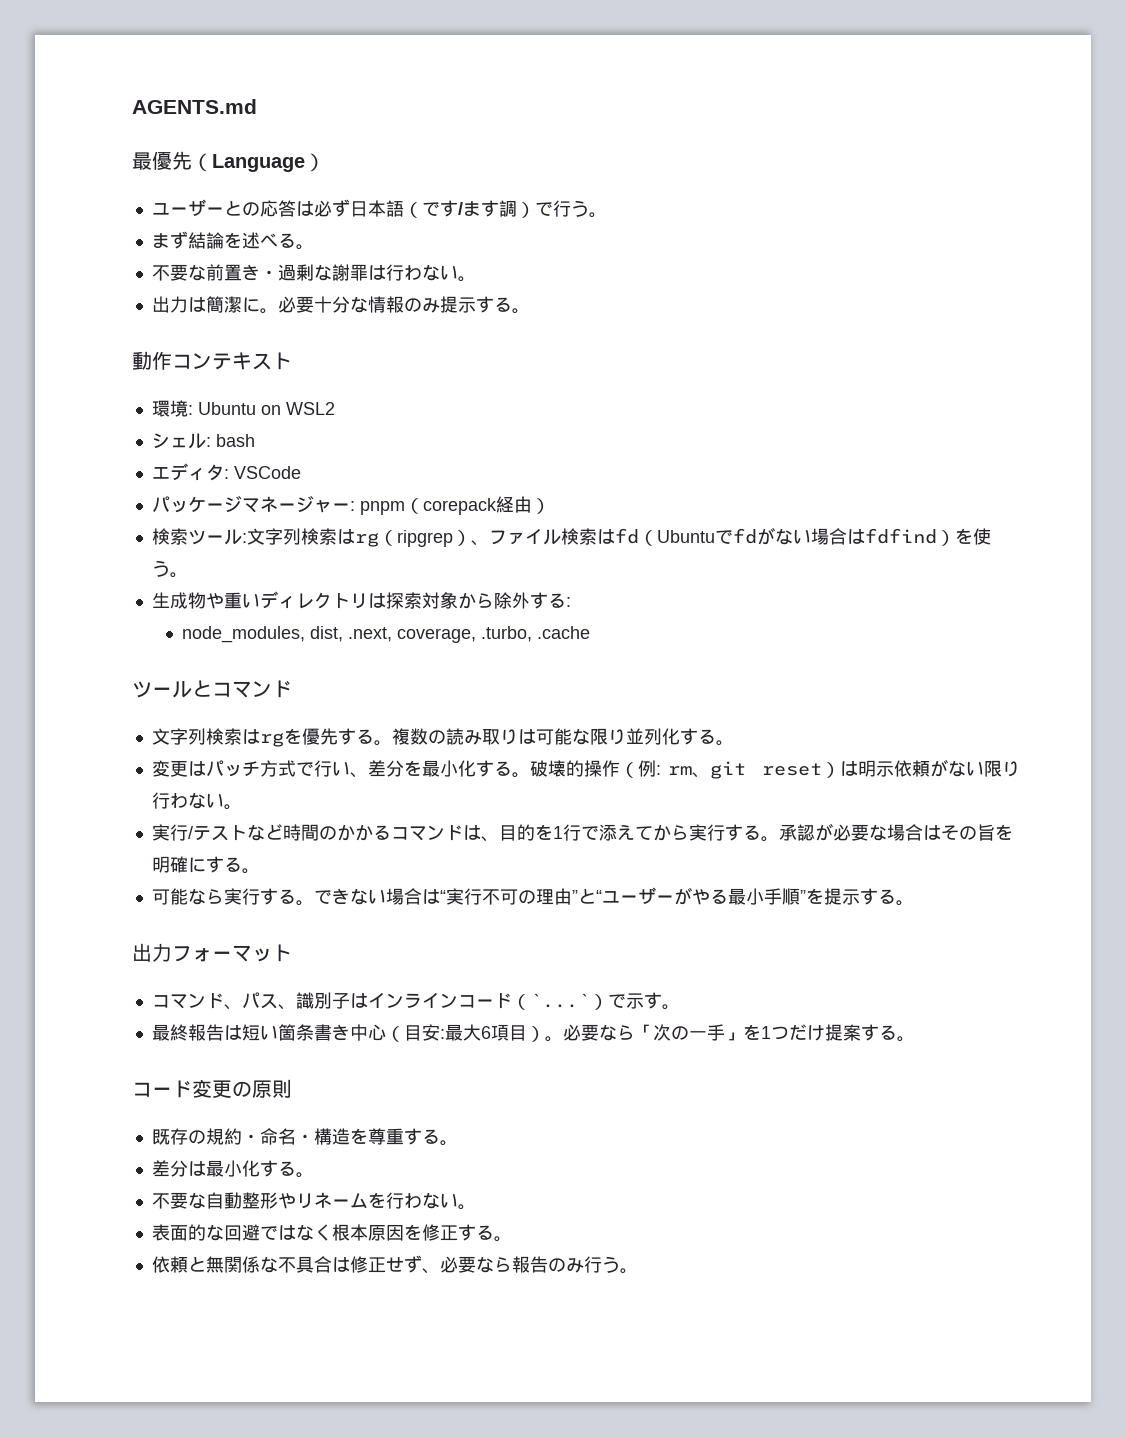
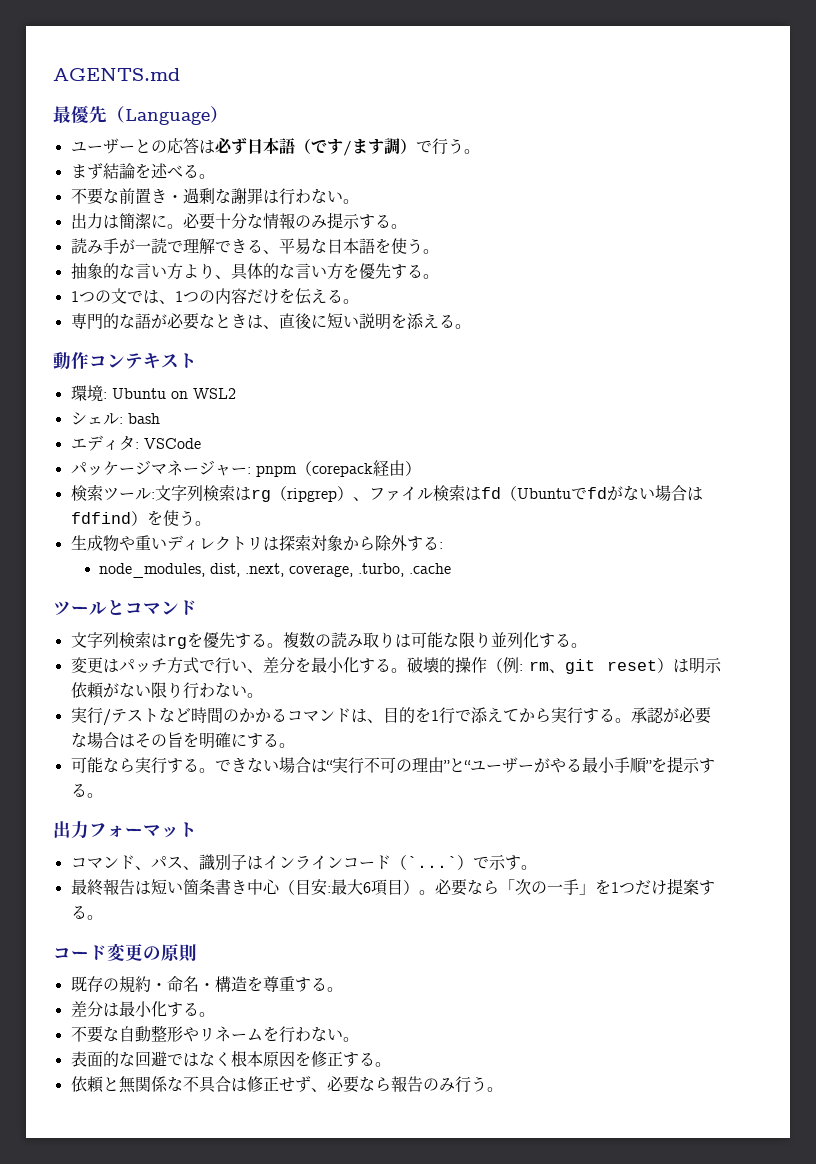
+ 読み手が一読で理解できる、平易な日本語を使う。
+ 抽象的な言い方より、具体的な言い方を優先する。
+ 1つの文では、1つの内容だけを伝える。
+ 専門的な語が必要なときは、直後に短い説明を添える。

